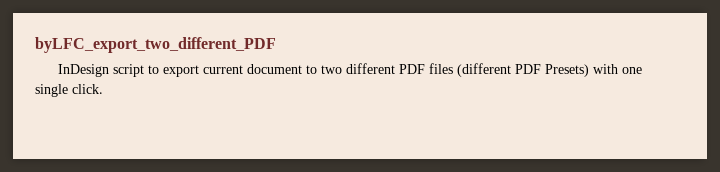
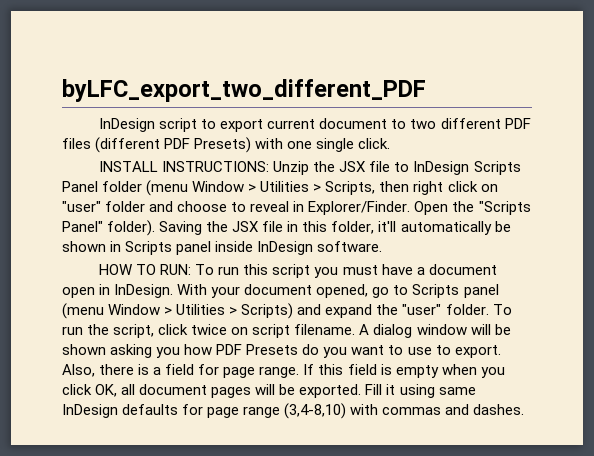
+ INSTALL INSTRUCTIONS: Unzip the JSX file to InDesign Scripts Panel folder (menu Window > Utilities > Scripts, then right click on "user" folder and choose to reveal in Explorer/Finder. Open the "Scripts Panel" folder). Saving the JSX file in this folder, it'll automatically be shown in Scripts panel inside InDesign software.
+ HOW TO RUN: To run this script you must have a document open in InDesign. With your document opened, go to Scripts panel (menu Window > Utilities > Scripts) and expand the "user" folder. To run the script, click twice on script filename. A dialog window will be shown asking you how PDF Presets do you want to use to export. Also, there is a field for page range. If this field is empty when you click OK, all document pages will be exported. Fill it using same InDesign defaults for page range (3,4-8,10) with commas and dashes.

